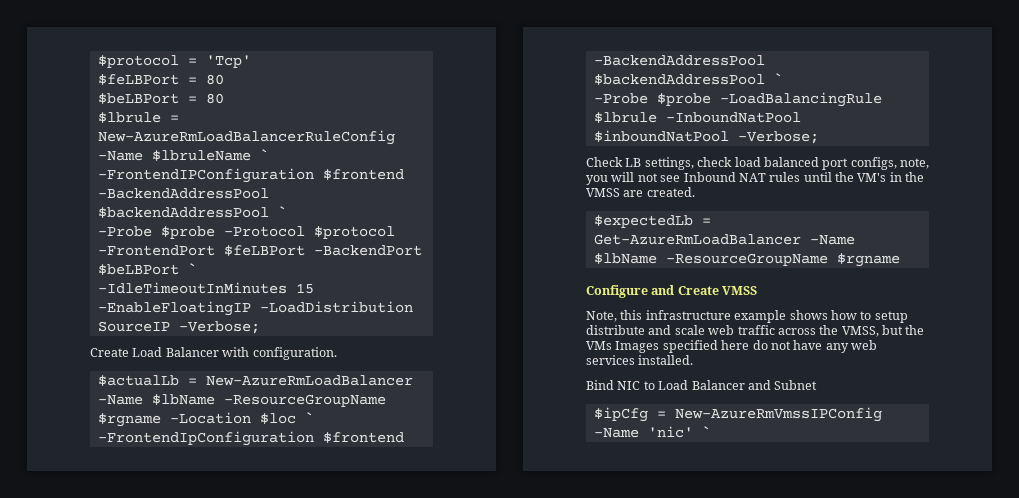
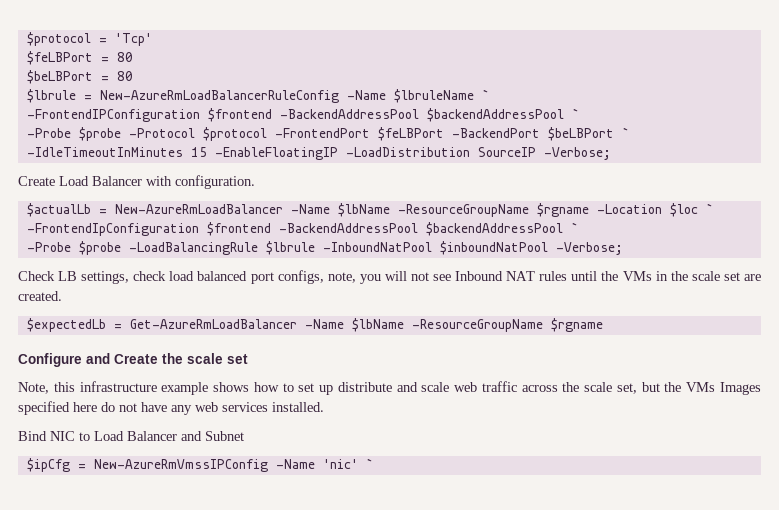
- Check LB settings, check load balanced port configs, note, you will not see Inbound NAT rules until the VM's in the VMSS are created.
+ Check LB settings, check load balanced port configs, note, you will not see Inbound NAT rules until the VMs in the scale set are created.
- Configure and Create VMSS
+ Configure and Create the scale set
- Note, this infrastructure example shows how to setup distribute and scale web traffic across the VMSS, but the VMs Images specified here do not have any web services installed.
+ Note, this infrastructure example shows how to set up distribute and scale web traffic across the scale set, but the VMs Images specified here do not have any web services installed.

